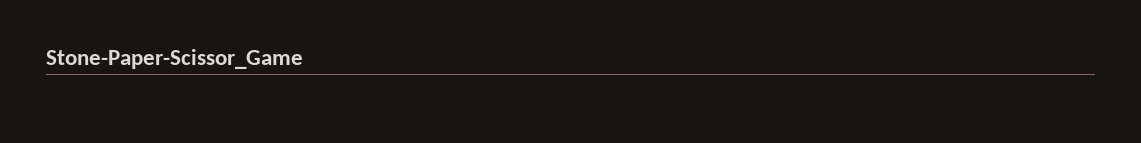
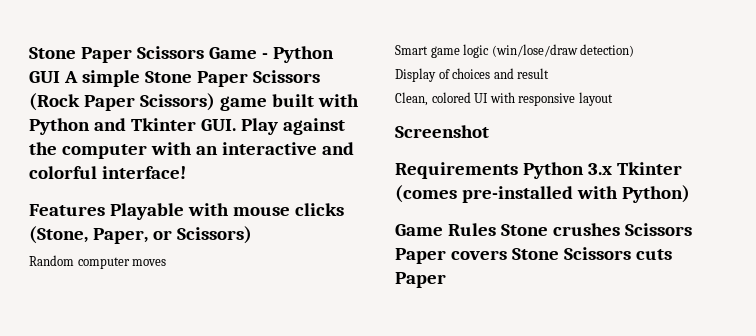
- Stone-Paper-Scissor_Game
+ Stone Paper Scissors Game - Python GUI A simple Stone Paper Scissors (Rock Paper Scissors) game built with Python and Tkinter GUI. Play against the computer with an interactive and colorful interface!
+ Features Playable with mouse clicks (Stone, Paper, or Scissors)
+ Random computer moves
+ Smart game logic (win/lose/draw detection)
+ Display of choices and result
+ Clean, colored UI with responsive layout
+ Screenshot
+ Requirements Python 3.x Tkinter (comes pre-installed with Python)
+ Game Rules Stone crushes Scissors Paper covers Stone Scissors cuts Paper

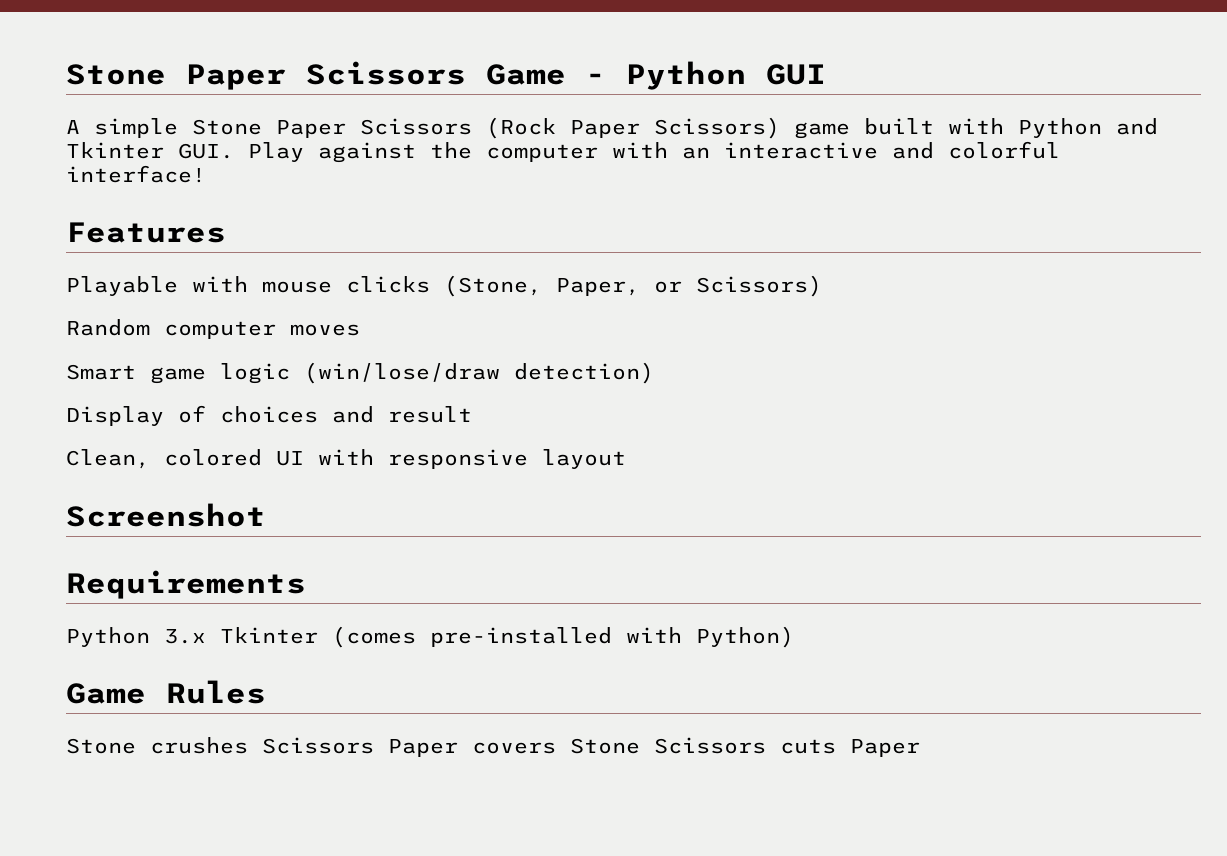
- Stone Paper Scissors Game - Python GUI A simple Stone Paper Scissors (Rock Paper Scissors) game built with Python and Tkinter GUI. Play against the computer with an interactive and colorful interface!
+ Stone Paper Scissors Game - Python GUI
+ A simple Stone Paper Scissors (Rock Paper Scissors) game built with Python and Tkinter GUI. Play against the computer with an interactive and colorful interface!
- Features Playable with mouse clicks (Stone, Paper, or Scissors)
+ Features
+ Playable with mouse clicks (Stone, Paper, or Scissors)
- Requirements Python 3.x Tkinter (comes pre-installed with Python)
+ Requirements
+ Python 3.x Tkinter (comes pre-installed with Python)
- Game Rules Stone crushes Scissors Paper covers Stone Scissors cuts Paper
+ Game Rules
+ Stone crushes Scissors Paper covers Stone Scissors cuts Paper

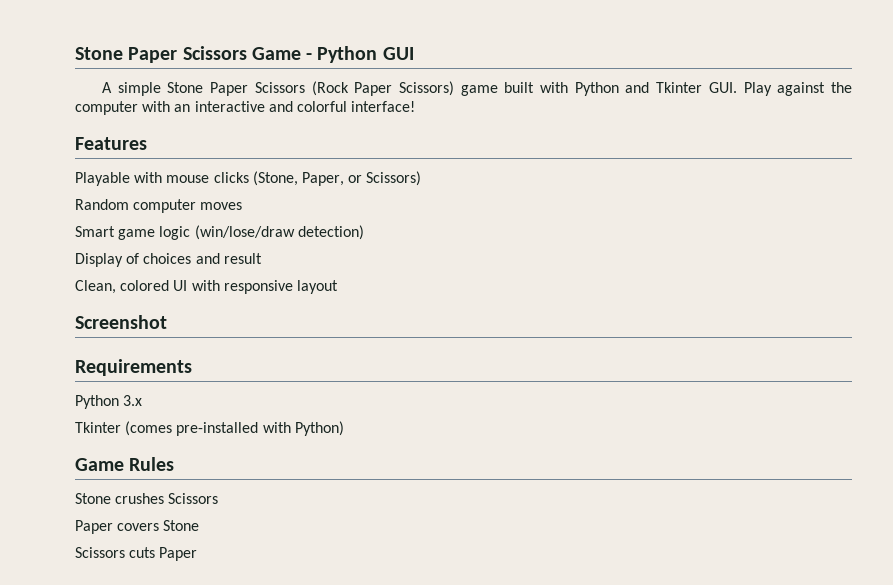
- Python 3.x Tkinter (comes pre-installed with Python)
+ Python 3.x
+ Tkinter (comes pre-installed with Python)
- Stone crushes Scissors Paper covers Stone Scissors cuts Paper
+ Stone crushes Scissors
+ Paper covers Stone
+ Scissors cuts Paper

